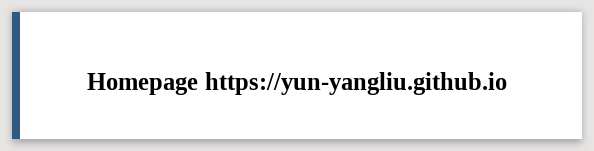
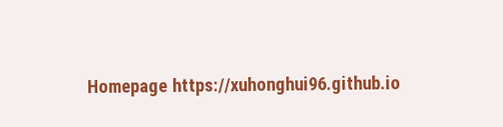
- Homepage https://yun-yangliu.github.io
+ Homepage https://xuhonghui96.github.io

